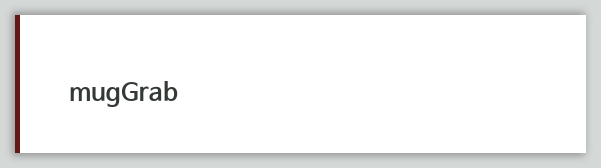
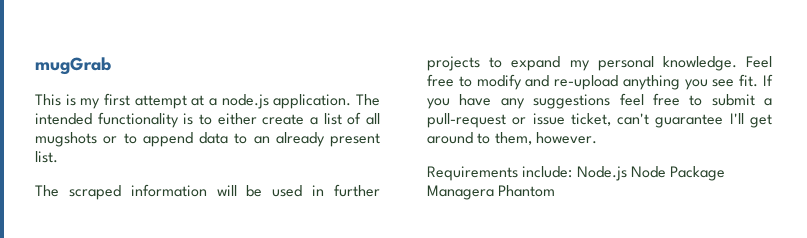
+ This is my first attempt at a node.js application. The intended functionality is to either create a list of all mugshots or to append data to an already present list.
+ The scraped information will be used in further projects to expand my personal knowledge. Feel free to modify and re-upload anything you see fit. If you have any suggestions feel free to submit a pull-request or issue ticket, can't guarantee I'll get around to them, however.
+ Requirements include: Node.js Node Package Managera Phantom

